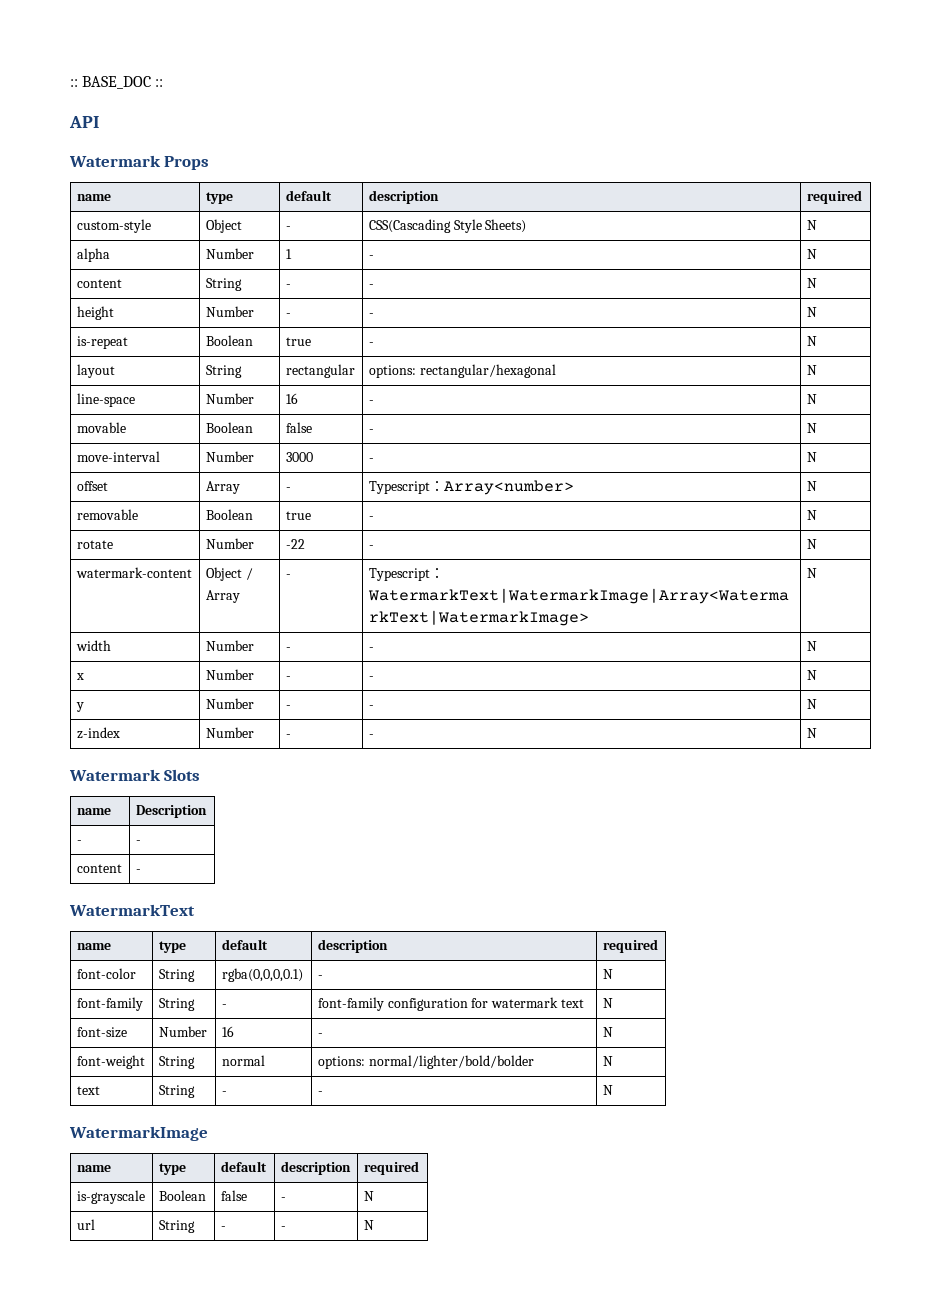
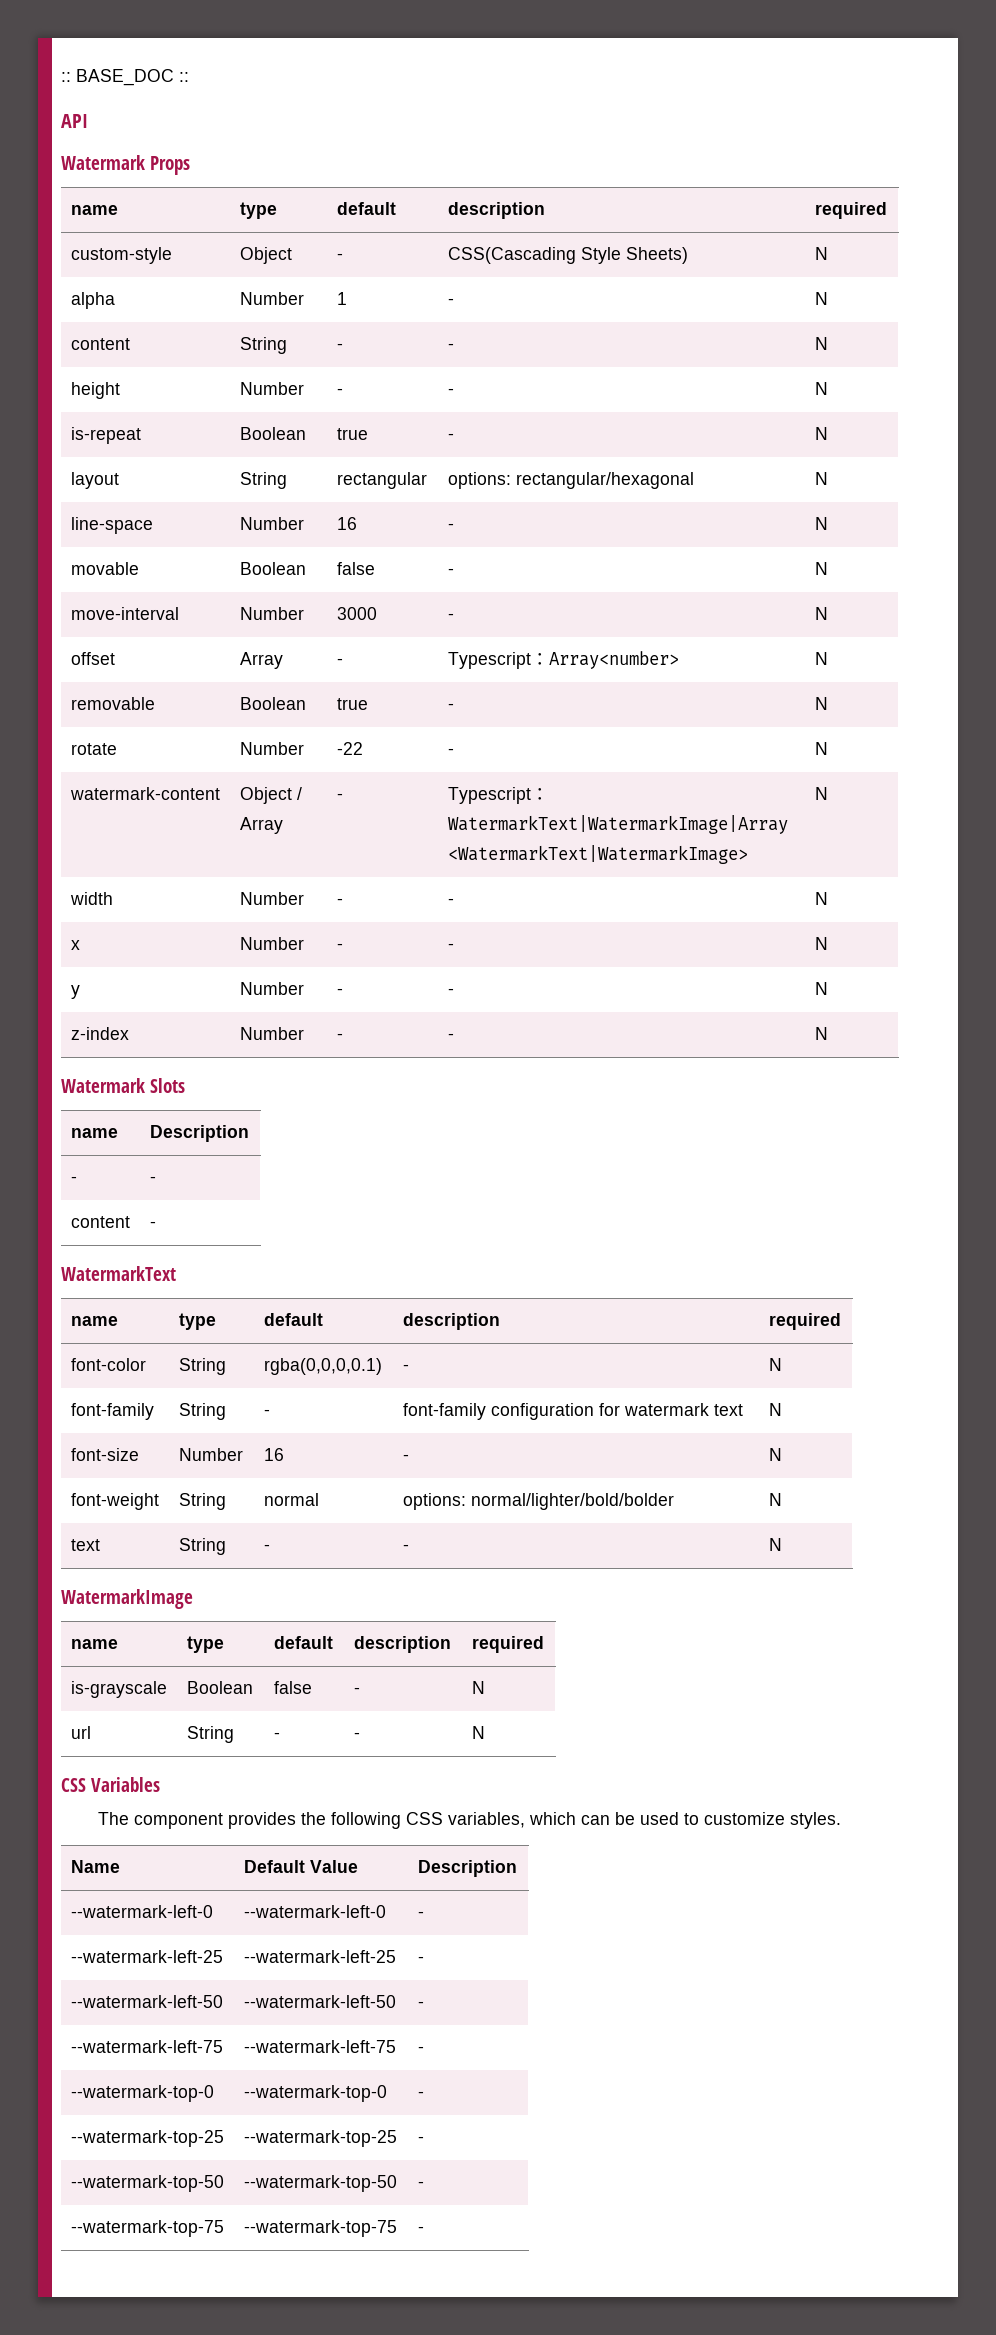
+ CSS Variables
+ The component provides the following CSS variables, which can be used to customize styles.
+ Name | Default Value | Description
+ --watermark-left-0 | --watermark-left-0 | -
+ --watermark-left-25 | --watermark-left-25 | -
+ --watermark-left-50 | --watermark-left-50 | -
+ --watermark-left-75 | --watermark-left-75 | -
+ --watermark-top-0 | --watermark-top-0 | -
+ --watermark-top-25 | --watermark-top-25 | -
+ --watermark-top-50 | --watermark-top-50 | -
+ --watermark-top-75 | --watermark-top-75 | -

